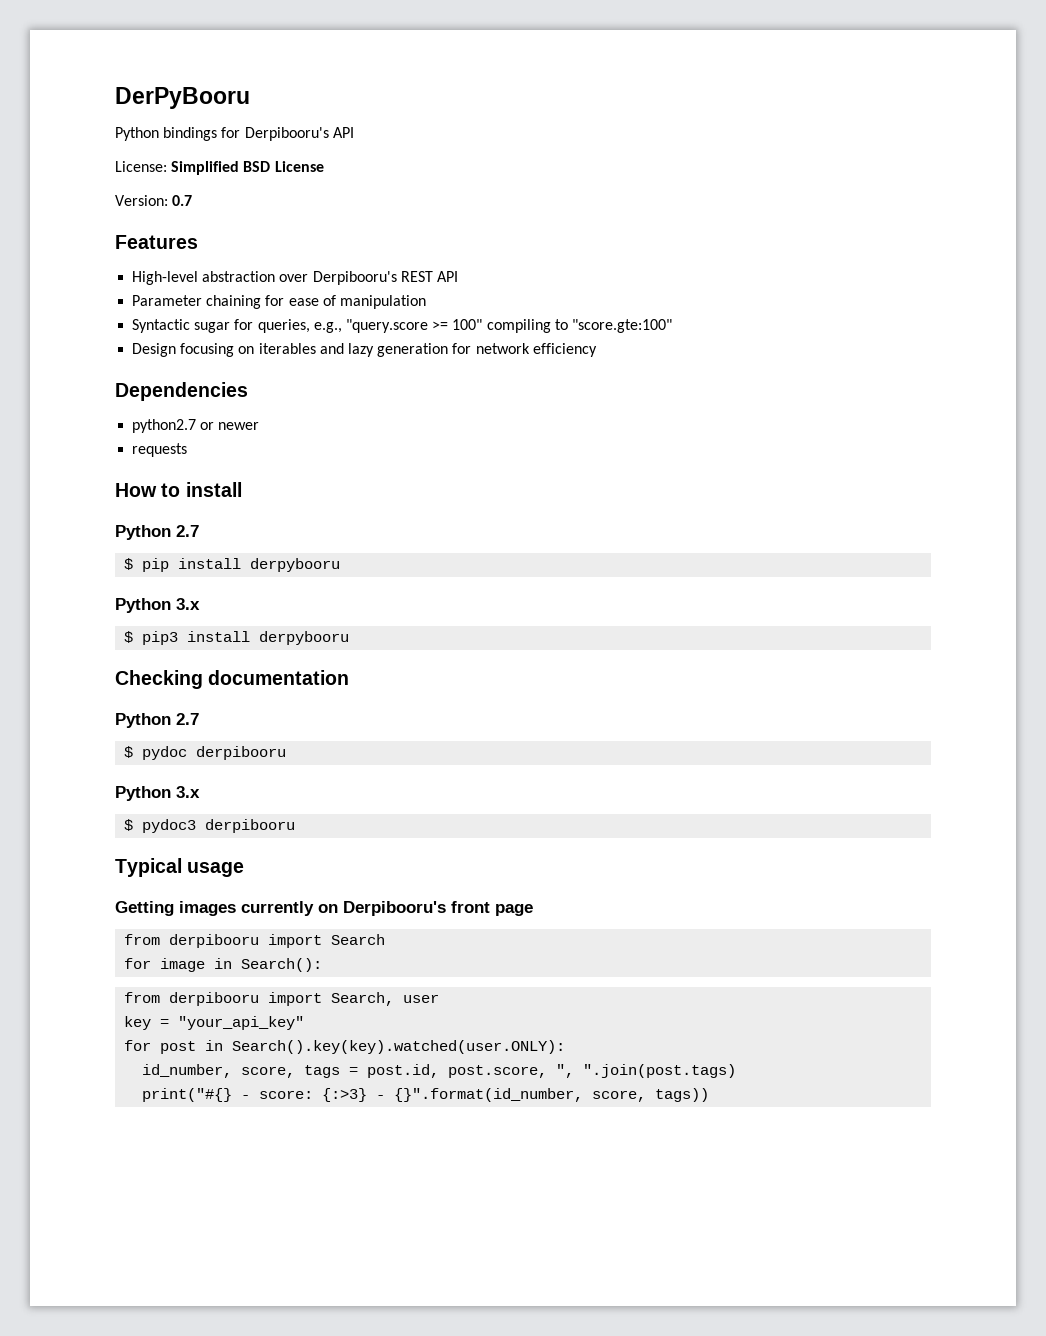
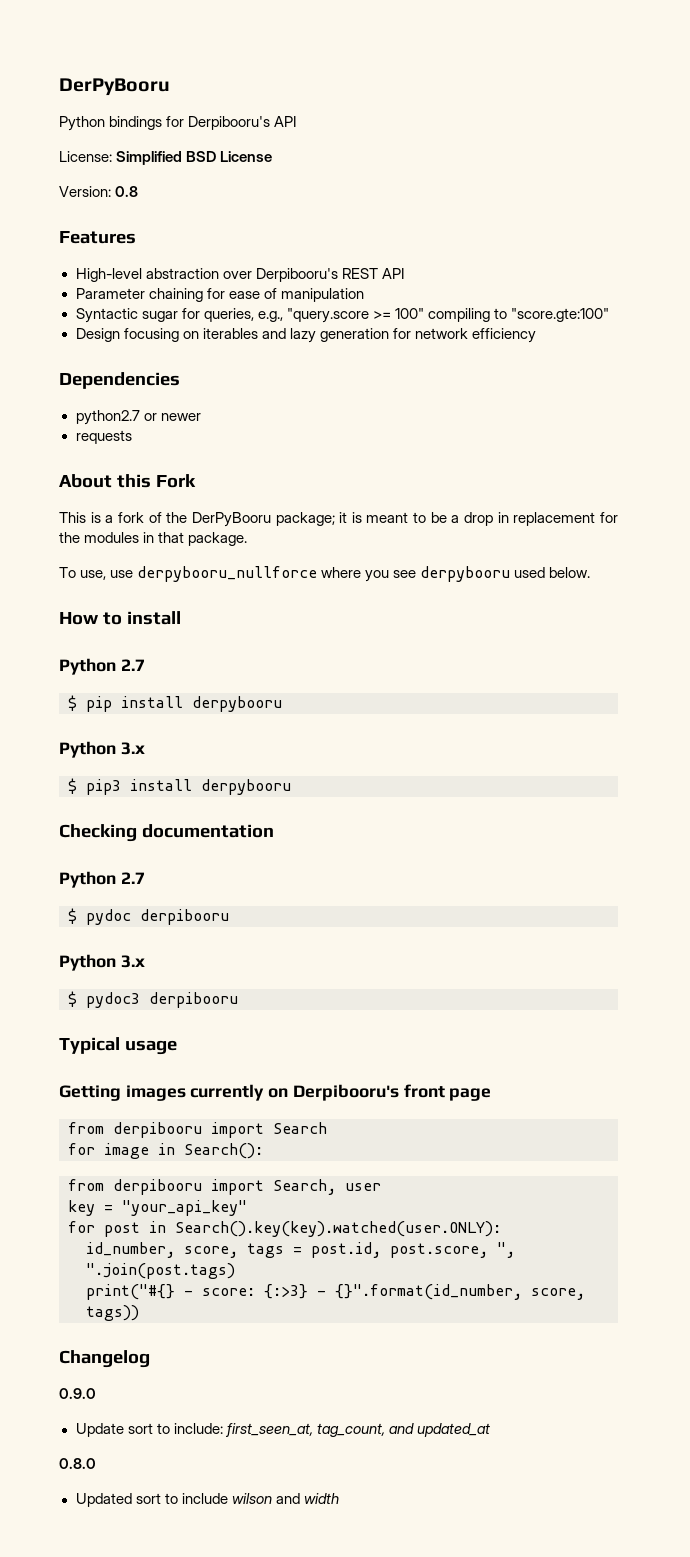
- Version: 0.7
+ Version: 0.8
+ About this Fork
+ This is a fork of the DerPyBooru package; it is meant to be a drop in replacement for the modules in that package.
+ To use, use derpybooru_nullforce where you see derpybooru used below.
+ Changelog
+ 0.9.0
+ Update sort to include: first_seen_at, tag_count, and updated_at
+ 0.8.0
+ Updated sort to include wilson and width

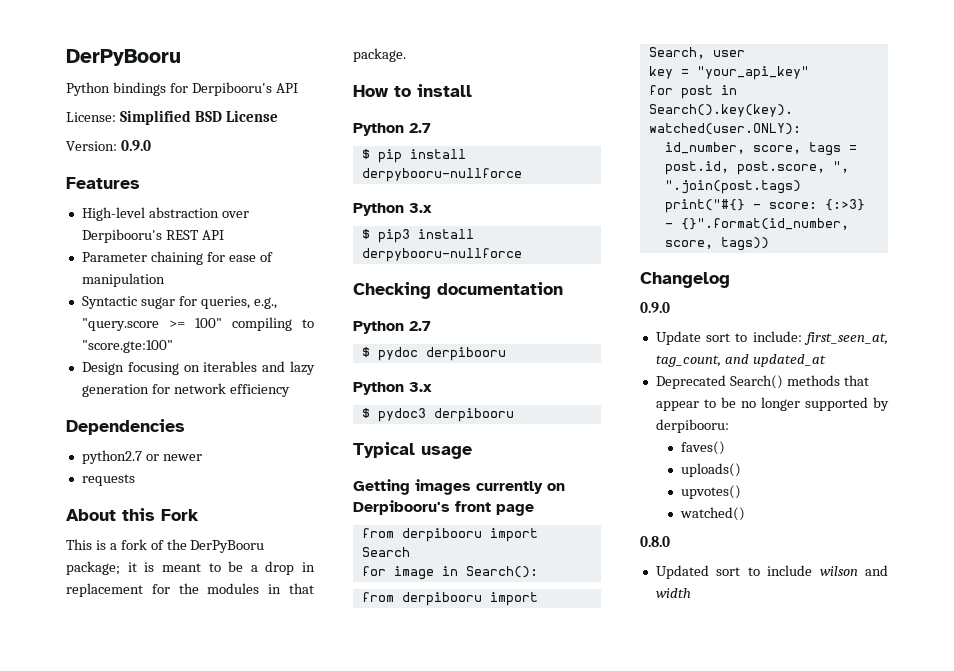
- Version: 0.8
+ Version: 0.9.0
- To use, use derpybooru_nullforce where you see derpybooru used below.
- $ pip install derpybooru
+ $ pip install derpybooru-nullforce
- $ pip3 install derpybooru
+ $ pip3 install derpybooru-nullforce
+ Deprecated Search() methods that appear to be no longer supported by derpibooru:
+ faves()
+ uploads()
+ upvotes()
+ watched()

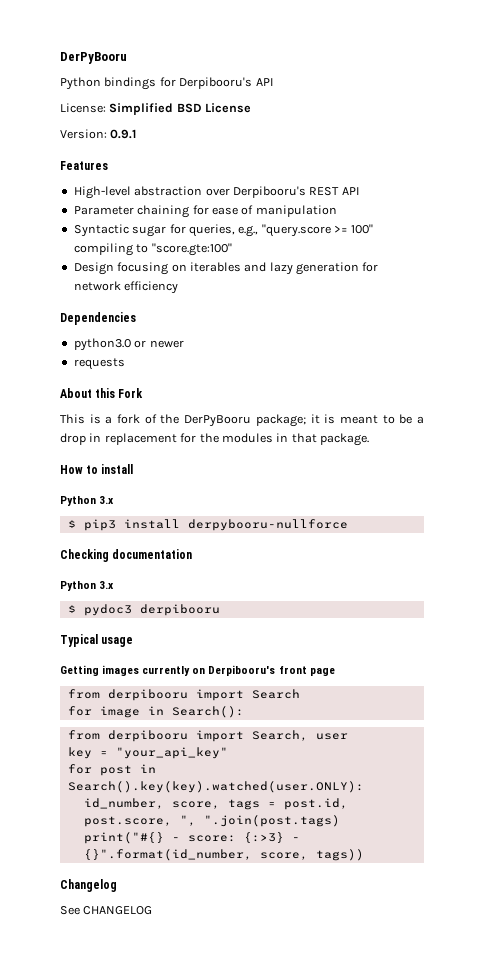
- Version: 0.9.0
+ Version: 0.9.1
- python2.7 or newer
+ python3.0 or newer
  How to install
- Python 2.7
- $ pip install derpybooru-nullforce
  Checking documentation
- Python 2.7
- $ pydoc derpibooru
  Changelog
- 0.9.0
- Update sort to include: first_seen_at, tag_count, and updated_at
- Deprecated Search() methods that appear to be no longer supported by derpibooru:
- faves()
- uploads()
- upvotes()
- watched()
- 0.8.0
- Updated sort to include wilson and width
+ See CHANGELOG

